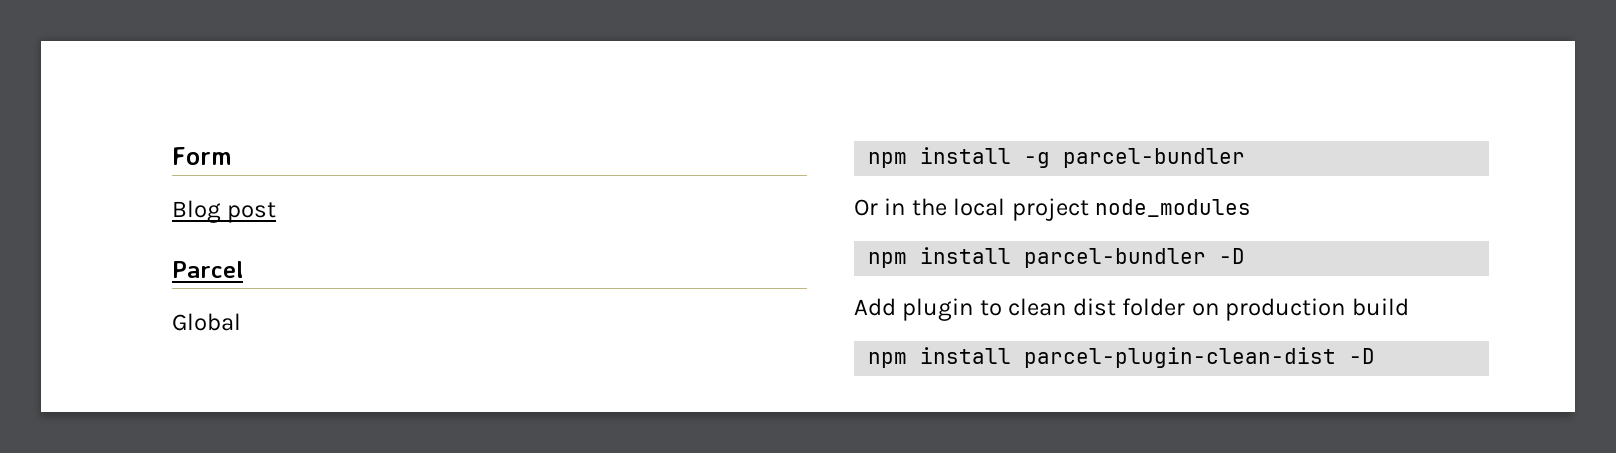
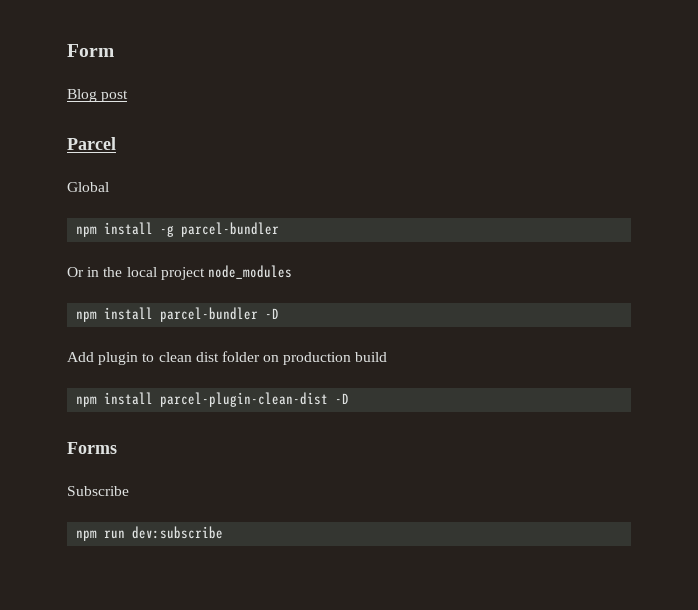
+ Forms
+ Subscribe
+ npm run dev:subscribe

